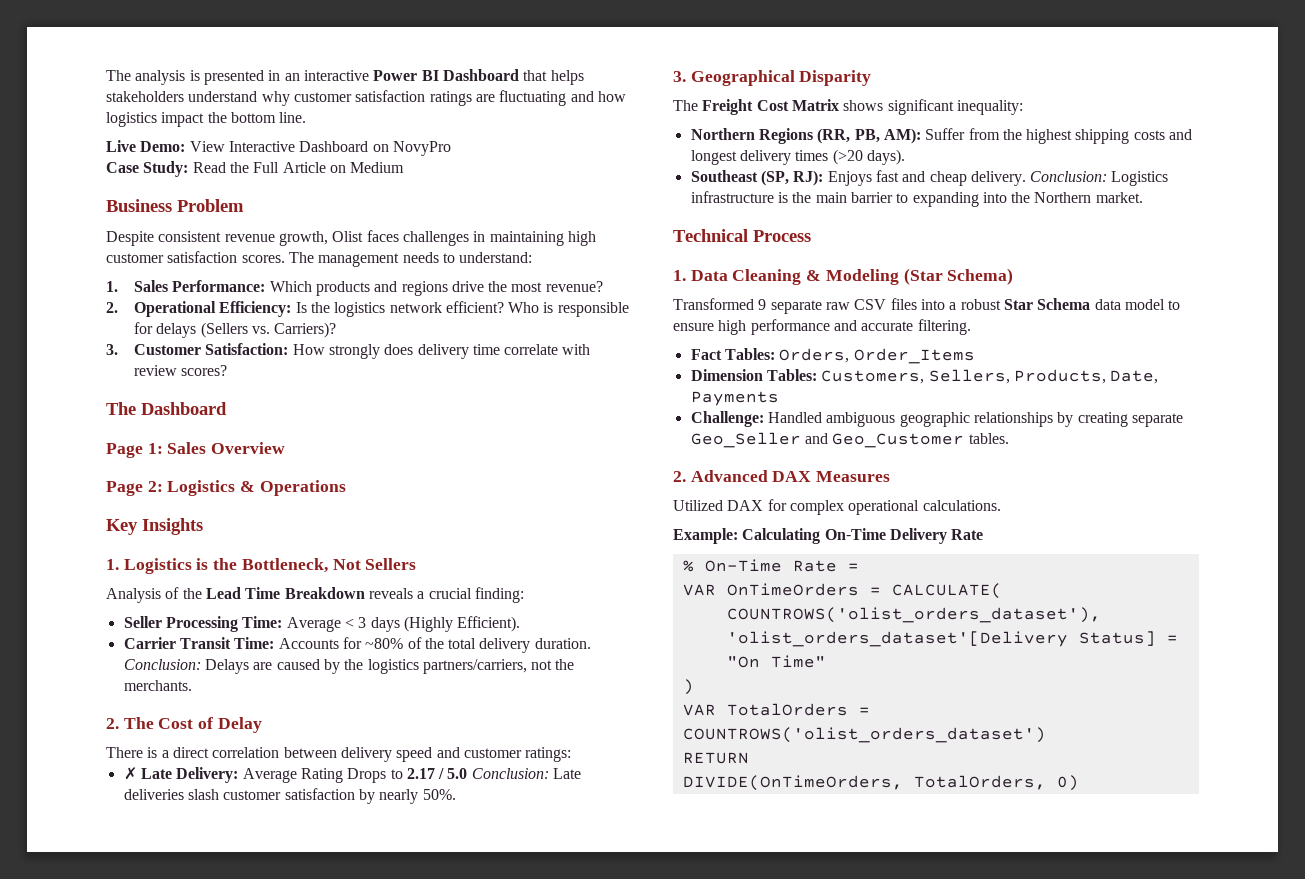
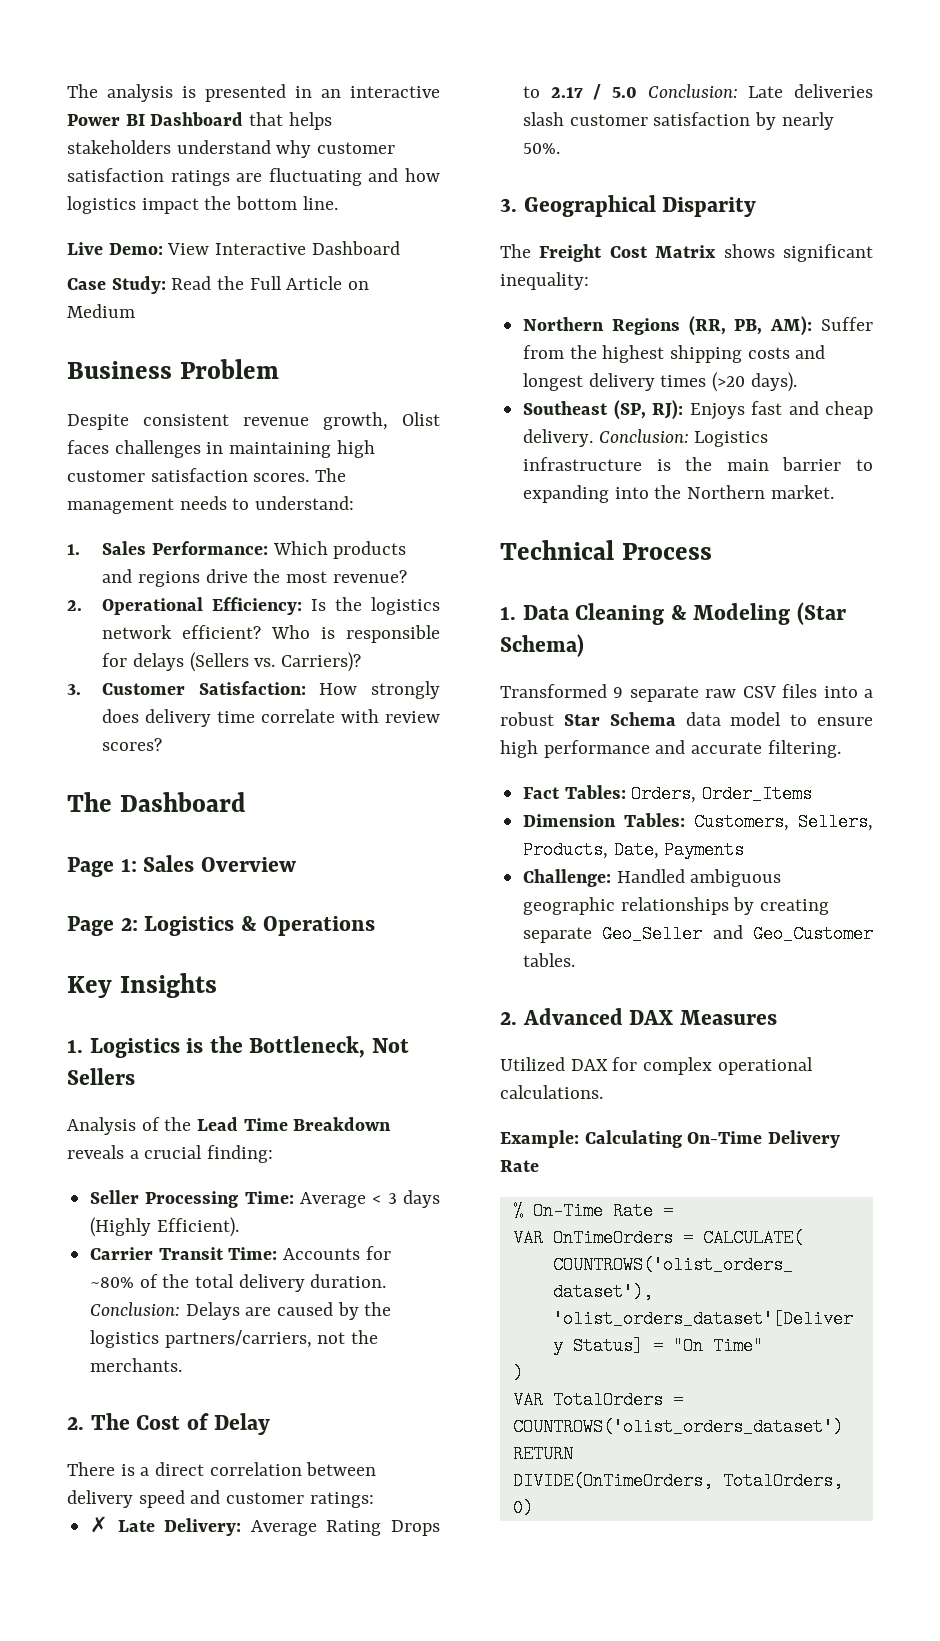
- Live Demo: View Interactive Dashboard on NovyPro
+ Live Demo: View Interactive Dashboard

